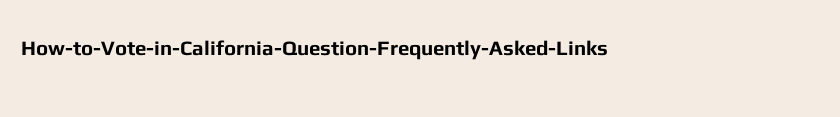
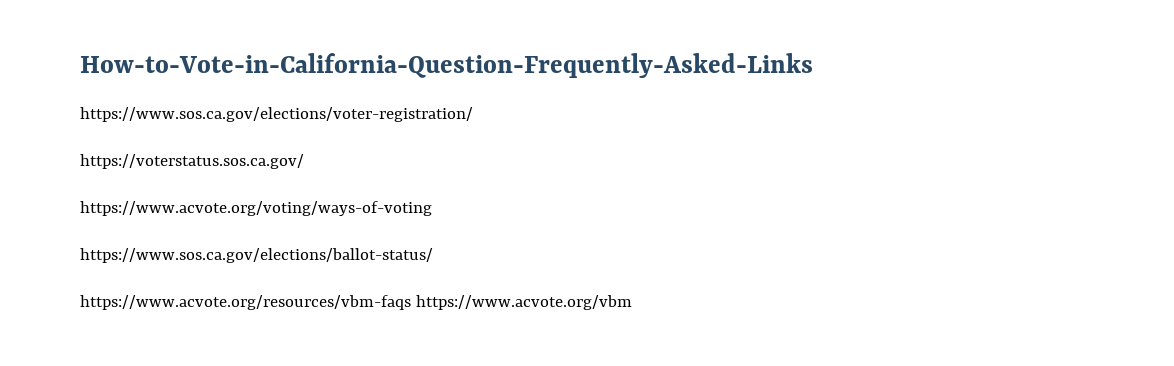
+ https://www.sos.ca.gov/elections/voter-registration/
+ https://voterstatus.sos.ca.gov/
+ https://www.acvote.org/voting/ways-of-voting
+ https://www.sos.ca.gov/elections/ballot-status/
+ https://www.acvote.org/resources/vbm-faqs https://www.acvote.org/vbm

